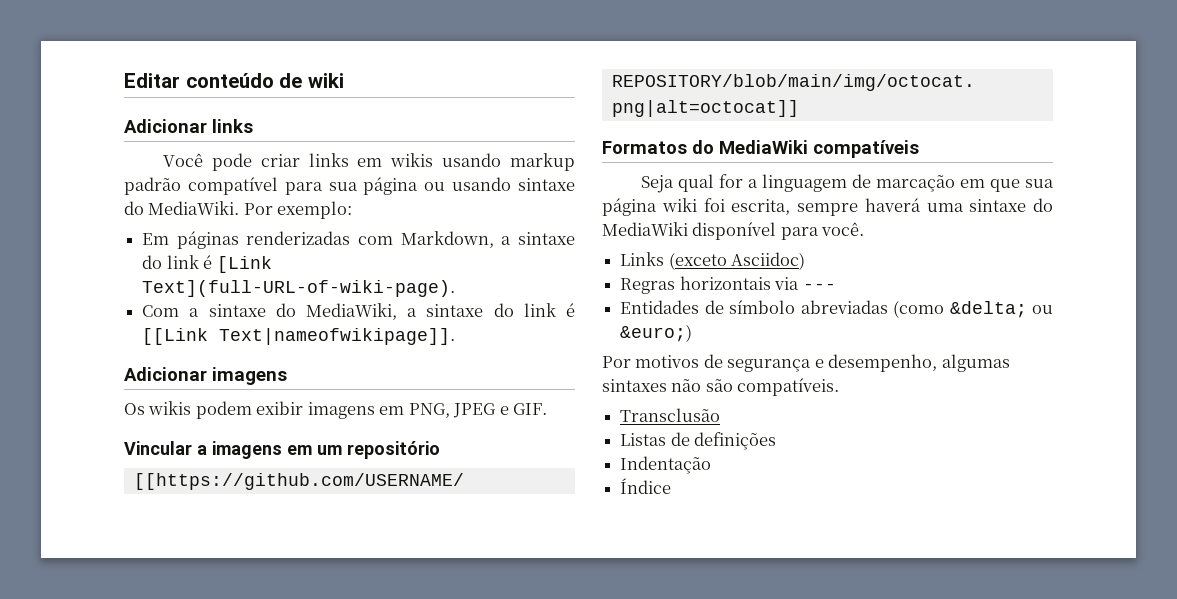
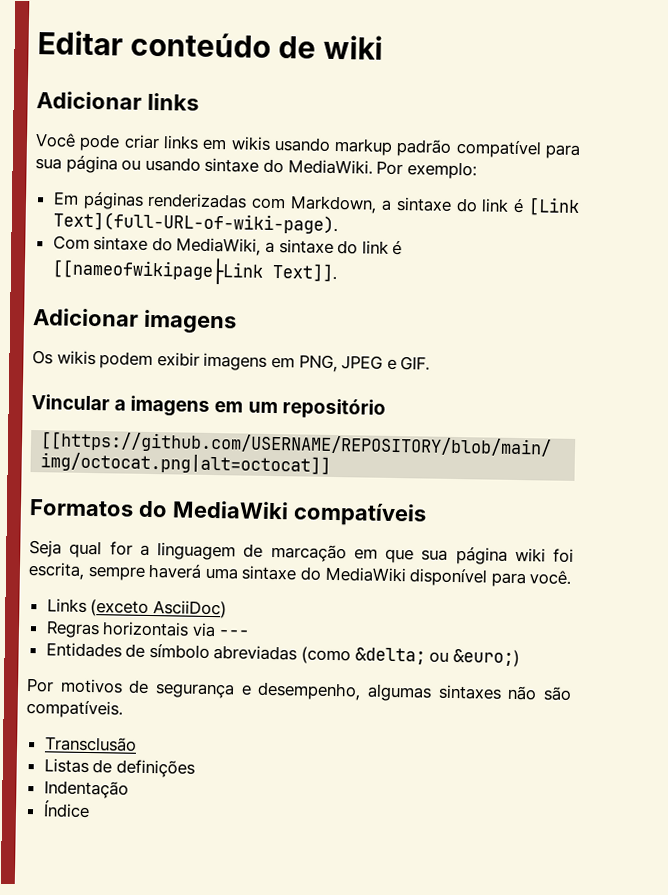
- Com a sintaxe do MediaWiki, a sintaxe do link é [[Link Text|nameofwikipage]].
+ Com sintaxe do MediaWiki, a sintaxe do link é [[nameofwikipage├Link Text]].
- Links (exceto Asciidoc)
+ Links (exceto AsciiDoc)

